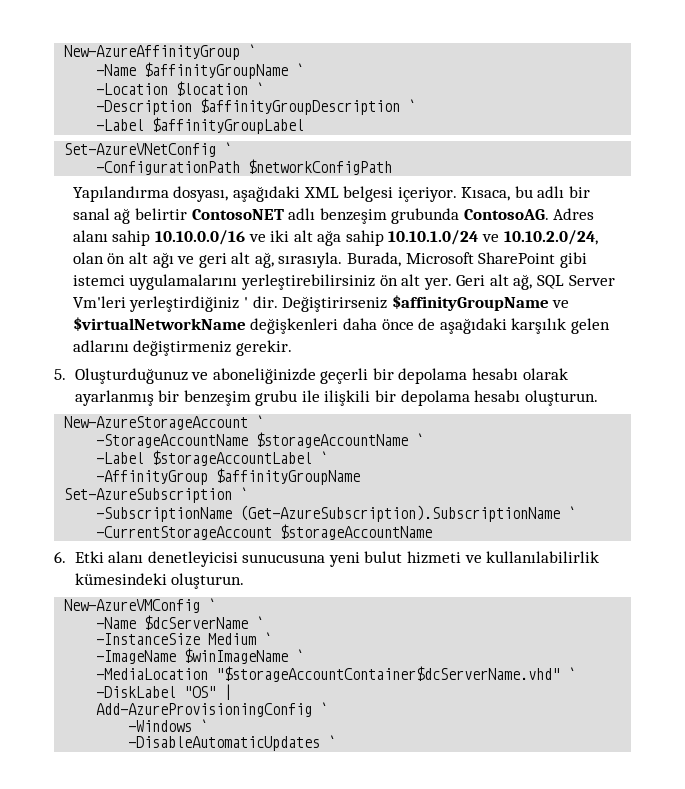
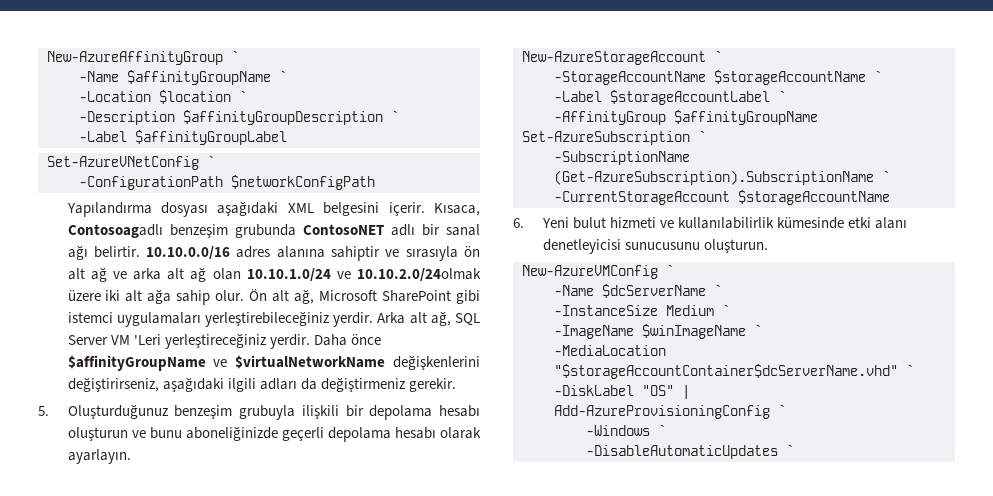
- Yapılandırma dosyası, aşağıdaki XML belgesi içeriyor. Kısaca, bu adlı bir sanal ağ belirtir ContosoNET adlı benzeşim grubunda ContosoAG. Adres alanı sahip 10.10.0.0/16 ve iki alt ağa sahip 10.10.1.0/24 ve 10.10.2.0/24, olan ön alt ağı ve geri alt ağ, sırasıyla. Burada, Microsoft SharePoint gibi istemci uygulamalarını yerleştirebilirsiniz ön alt yer. Geri alt ağ, SQL Server Vm'leri yerleştirdiğiniz ' dir. Değiştirirseniz $affinityGroupName ve $virtualNetworkName değişkenleri daha önce de aşağıdaki karşılık gelen adlarını değiştirmeniz gerekir.
- 5. Oluşturduğunuz ve aboneliğinizde geçerli bir depolama hesabı olarak ayarlanmış bir benzeşim grubu ile ilişkili bir depolama hesabı oluşturun.
+ Yapılandırma dosyası aşağıdaki XML belgesini içerir. Kısaca, Contosoagadlı benzeşim grubunda ContosoNET adlı bir sanal ağı belirtir. 10.10.0.0/16 adres alanına sahiptir ve sırasıyla ön alt ağ ve arka alt ağ olan 10.10.1.0/24 ve 10.10.2.0/24olmak üzere iki alt ağa sahip olur. Ön alt ağ, Microsoft SharePoint gibi istemci uygulamaları yerleştirebileceğiniz yerdir. Arka alt ağ, SQL Server VM 'Leri yerleştireceğiniz yerdir. Daha önce $affinityGroupName ve $virtualNetworkName değişkenlerini değiştirirseniz, aşağıdaki ilgili adları da değiştirmeniz gerekir.
+ 5. Oluşturduğunuz benzeşim grubuyla ilişkili bir depolama hesabı oluşturun ve bunu aboneliğinizde geçerli depolama hesabı olarak ayarlayın.
- 6. Etki alanı denetleyicisi sunucusuna yeni bulut hizmeti ve kullanılabilirlik kümesindeki oluşturun.
+ 6. Yeni bulut hizmeti ve kullanılabilirlik kümesinde etki alanı denetleyicisi sunucusunu oluşturun.

